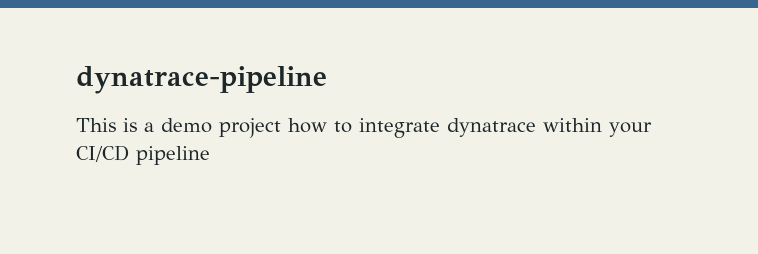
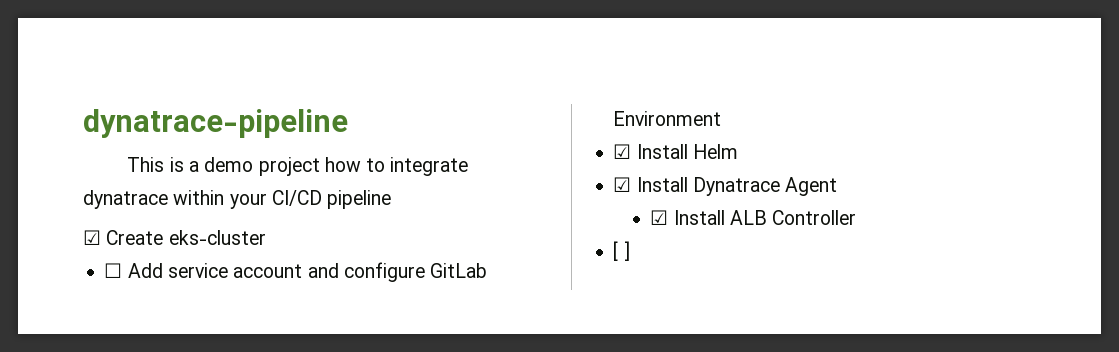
+ ☑ Create eks-cluster
+ ☐ Add service account and configure GitLab Environment
+ ☑ Install Helm
+ ☑ Install Dynatrace Agent
+ ☑ Install ALB Controller
+ [ ]

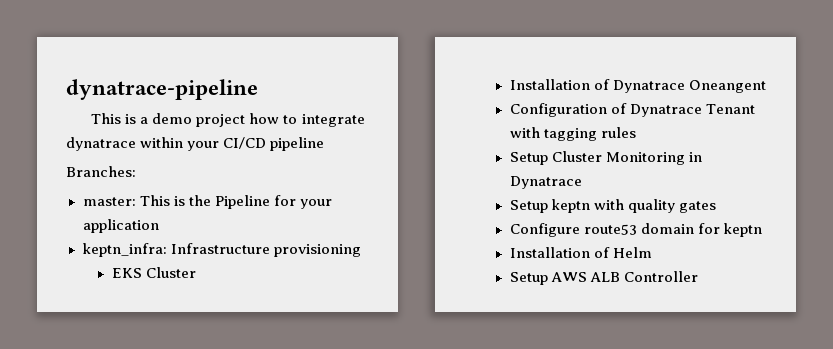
- ☑ Create eks-cluster
- ☐ Add service account and configure GitLab Environment
- ☑ Install Helm
- ☑ Install Dynatrace Agent
- ☑ Install ALB Controller
+ Branches:
+ master: This is the Pipeline for your application
+ keptn_infra: Infrastructure provisioning
+ EKS Cluster
+ Installation of Dynatrace Oneangent
+ Configuration of Dynatrace Tenant with tagging rules
+ Setup Cluster Monitoring in Dynatrace
+ Setup keptn with quality gates
+ Configure route53 domain for keptn
+ Installation of Helm
+ Setup AWS ALB Controller
- [ ]

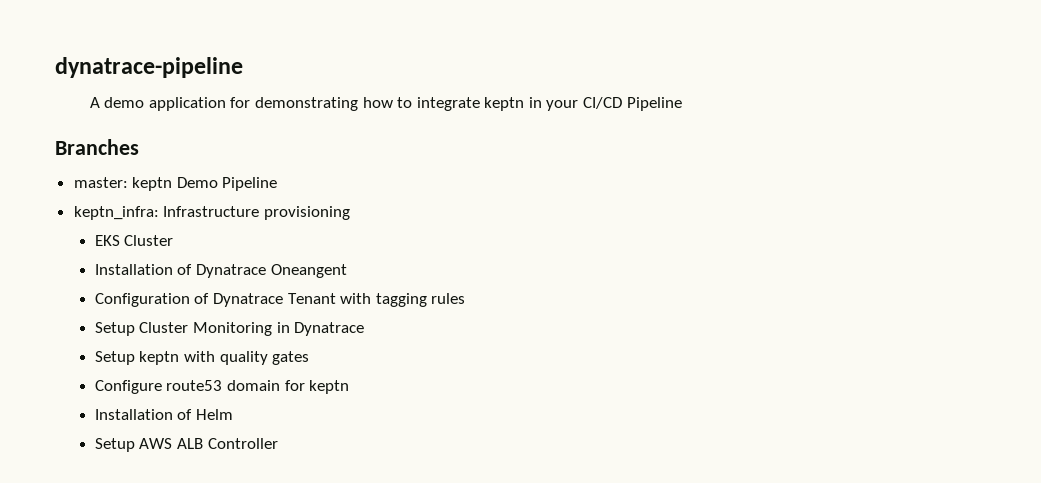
- This is a demo project how to integrate dynatrace within your CI/CD pipeline
- Branches:
- master: This is the Pipeline for your application
+ A demo application for demonstrating how to integrate keptn in your CI/CD Pipeline
+ Branches
+ master: keptn Demo Pipeline

